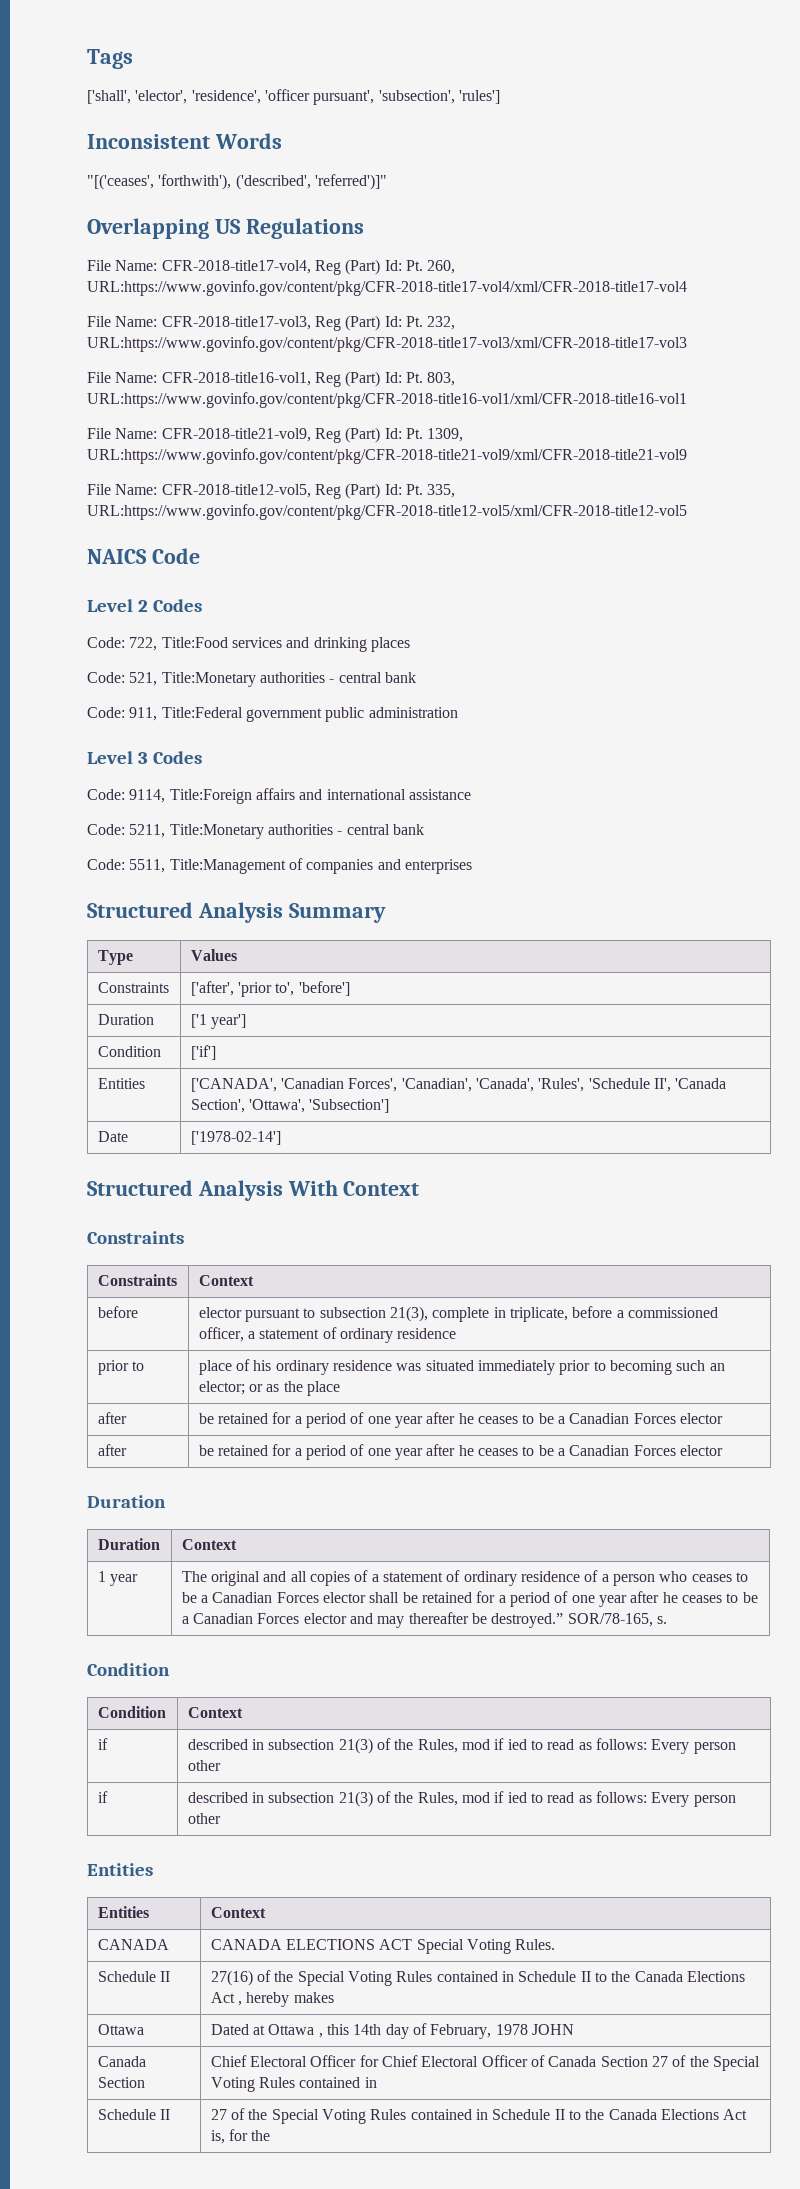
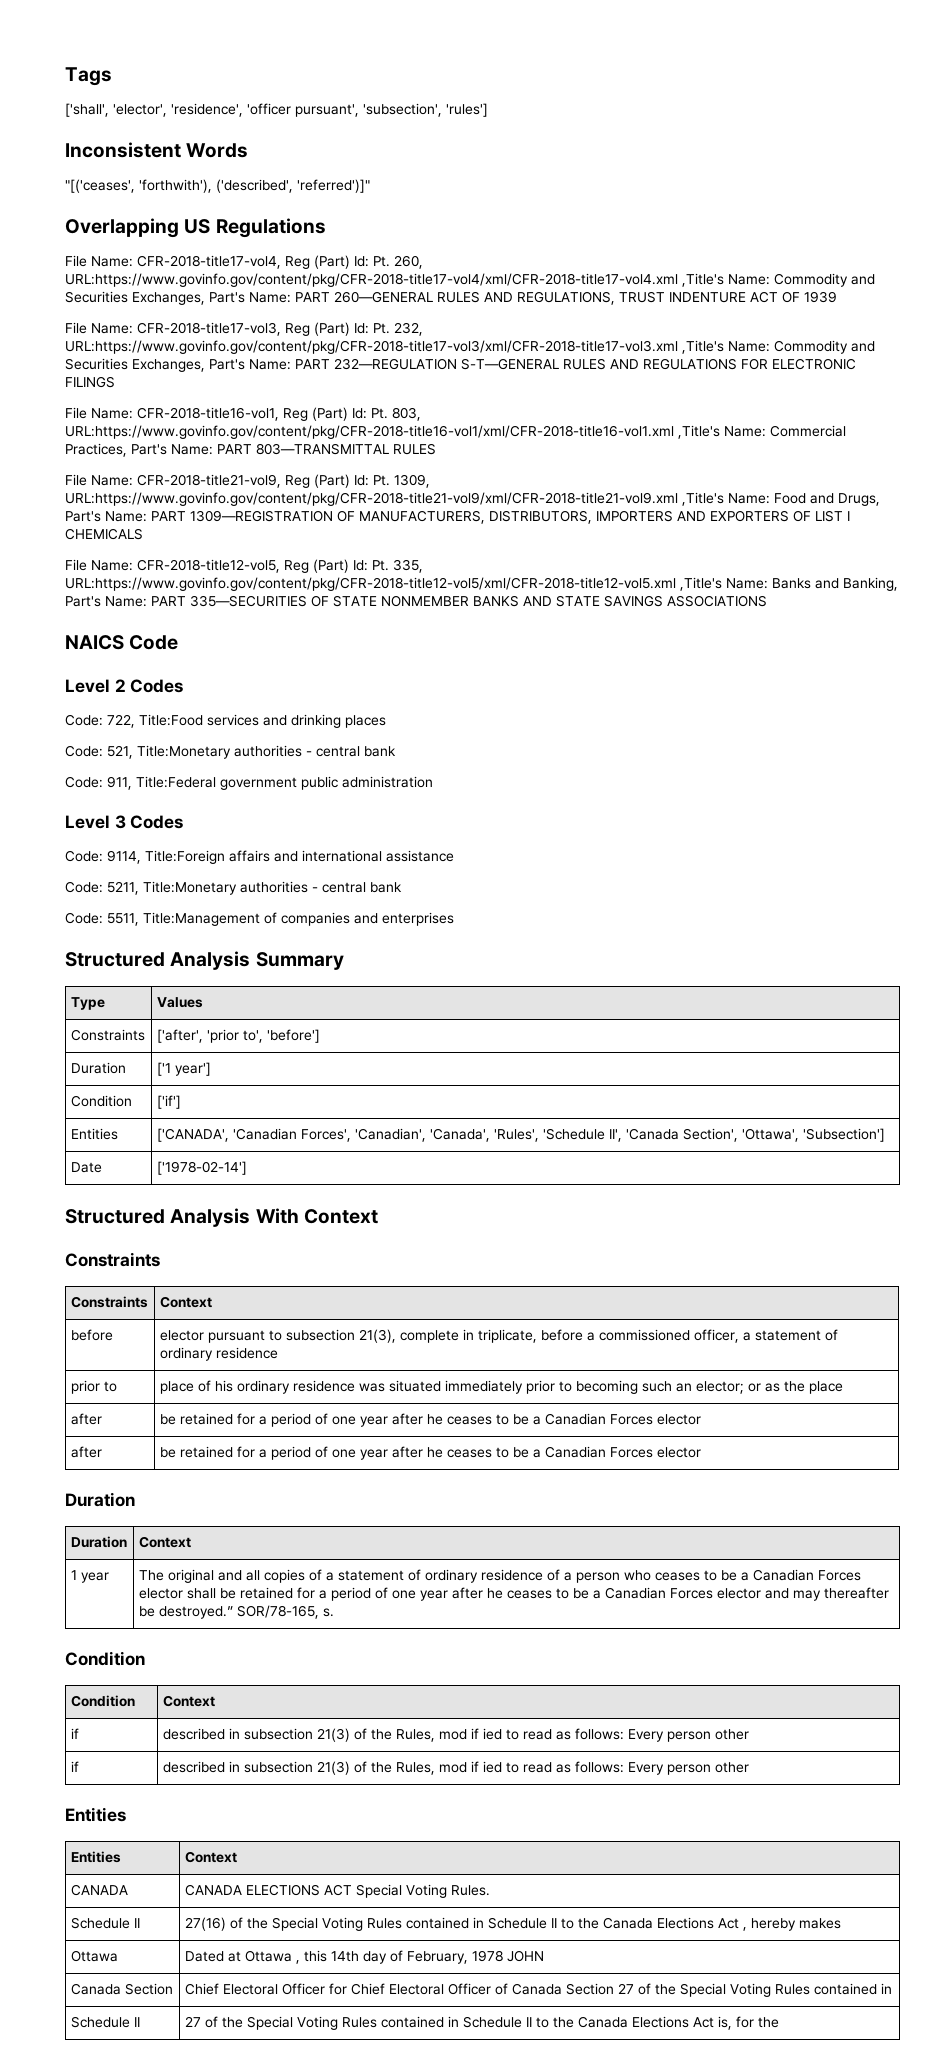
- File Name: CFR-2018-title17-vol4, Reg (Part) Id: Pt. 260, URL:https://www.govinfo.gov/content/pkg/CFR-2018-title17-vol4/xml/CFR-2018-title17-vol4
+ File Name: CFR-2018-title17-vol4, Reg (Part) Id: Pt. 260, URL:https://www.govinfo.gov/content/pkg/CFR-2018-title17-vol4/xml/CFR-2018-title17-vol4.xml ,Title's Name: Commodity and Securities Exchanges, Part's Name: PART 260—GENERAL RULES AND REGULATIONS, TRUST INDENTURE ACT OF 1939
- File Name: CFR-2018-title17-vol3, Reg (Part) Id: Pt. 232, URL:https://www.govinfo.gov/content/pkg/CFR-2018-title17-vol3/xml/CFR-2018-title17-vol3
+ File Name: CFR-2018-title17-vol3, Reg (Part) Id: Pt. 232, URL:https://www.govinfo.gov/content/pkg/CFR-2018-title17-vol3/xml/CFR-2018-title17-vol3.xml ,Title's Name: Commodity and Securities Exchanges, Part's Name: PART 232—REGULATION S-T—GENERAL RULES AND REGULATIONS FOR ELECTRONIC FILINGS
- File Name: CFR-2018-title16-vol1, Reg (Part) Id: Pt. 803, URL:https://www.govinfo.gov/content/pkg/CFR-2018-title16-vol1/xml/CFR-2018-title16-vol1
+ File Name: CFR-2018-title16-vol1, Reg (Part) Id: Pt. 803, URL:https://www.govinfo.gov/content/pkg/CFR-2018-title16-vol1/xml/CFR-2018-title16-vol1.xml ,Title's Name: Commercial Practices, Part's Name: PART 803—TRANSMITTAL RULES
- File Name: CFR-2018-title21-vol9, Reg (Part) Id: Pt. 1309, URL:https://www.govinfo.gov/content/pkg/CFR-2018-title21-vol9/xml/CFR-2018-title21-vol9
+ File Name: CFR-2018-title21-vol9, Reg (Part) Id: Pt. 1309, URL:https://www.govinfo.gov/content/pkg/CFR-2018-title21-vol9/xml/CFR-2018-title21-vol9.xml ,Title's Name: Food and Drugs, Part's Name: PART 1309—REGISTRATION OF MANUFACTURERS, DISTRIBUTORS, IMPORTERS AND EXPORTERS OF LIST I CHEMICALS
- File Name: CFR-2018-title12-vol5, Reg (Part) Id: Pt. 335, URL:https://www.govinfo.gov/content/pkg/CFR-2018-title12-vol5/xml/CFR-2018-title12-vol5
+ File Name: CFR-2018-title12-vol5, Reg (Part) Id: Pt. 335, URL:https://www.govinfo.gov/content/pkg/CFR-2018-title12-vol5/xml/CFR-2018-title12-vol5.xml ,Title's Name: Banks and Banking, Part's Name: PART 335—SECURITIES OF STATE NONMEMBER BANKS AND STATE SAVINGS ASSOCIATIONS

